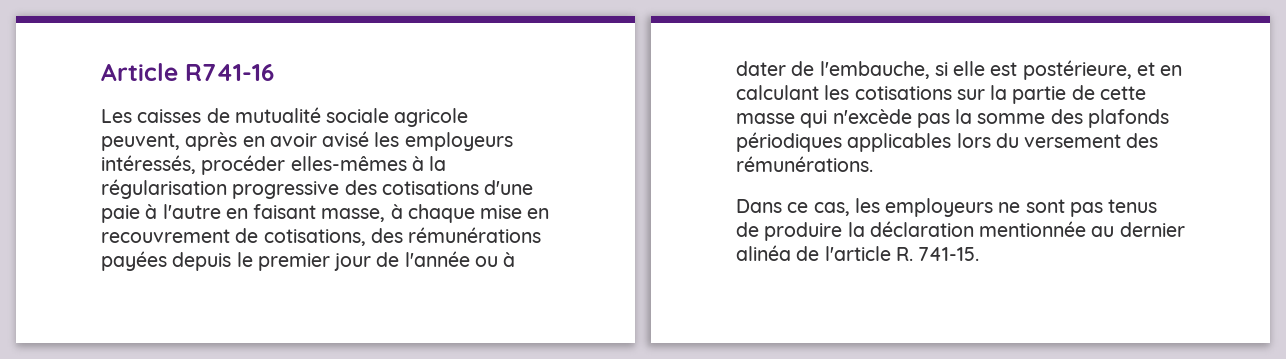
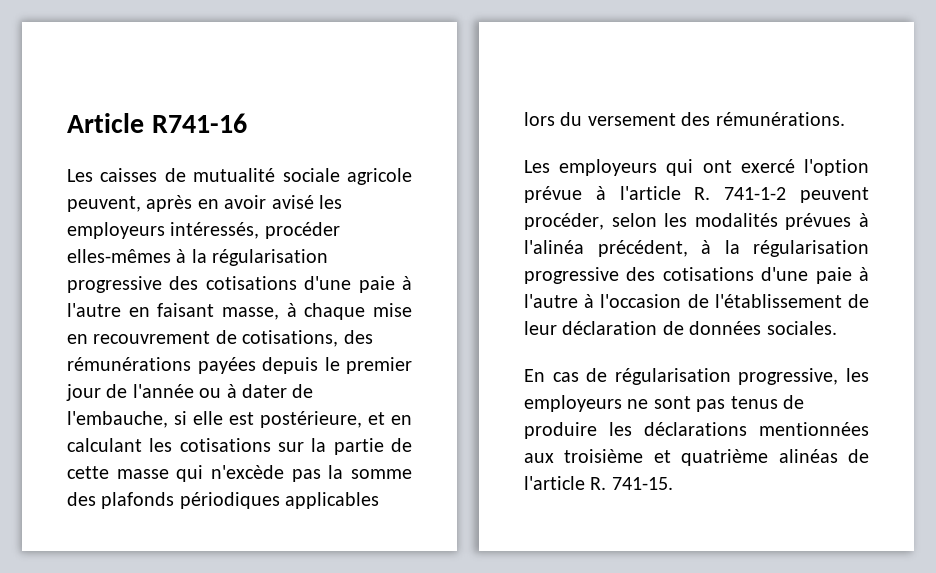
- Dans ce cas, les employeurs ne sont pas tenus de produire la déclaration mentionnée au dernier alinéa de l'article R. 741-15.
+ Les employeurs qui ont exercé l'option prévue à l'article R. 741-1-2 peuvent procéder, selon les modalités prévues à l'alinéa précédent, à la régularisation progressive des cotisations d'une paie à l'autre à l'occasion de l'établissement de leur déclaration de données sociales.
+ En cas de régularisation progressive, les employeurs ne sont pas tenus de produire les déclarations mentionnées aux troisième et quatrième alinéas de l'article R. 741-15.

